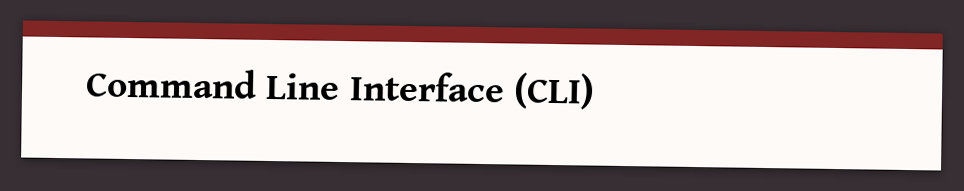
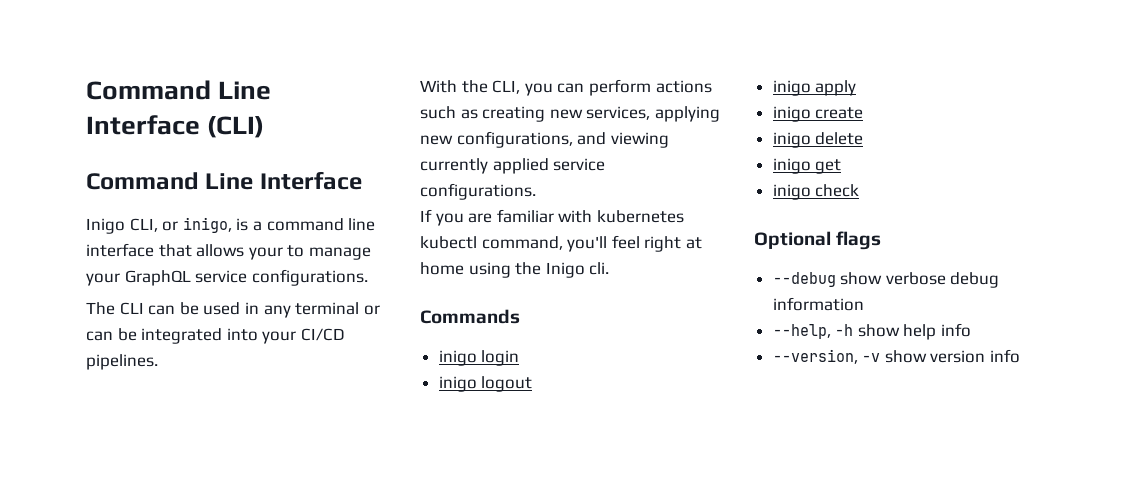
  Command Line Interface (CLI)
+ Command Line Interface
+ Inigo CLI, or inigo, is a command line interface that allows your to manage your GraphQL service configurations.
+ The CLI can be used in any terminal or can be integrated into your CI/CD pipelines.
+ With the CLI, you can perform actions such as creating new services, applying new configurations, and viewing currently applied service configurations.
+ If you are familiar with kubernetes kubectl command, you'll feel right at home using the Inigo cli.
+ Commands
+ inigo login
+ inigo logout
+ inigo apply
+ inigo create
+ inigo delete
+ inigo get
+ inigo check
+ Optional flags
+ --debug show verbose debug information
+ --help, -h show help info
+ --version, -v show version info

